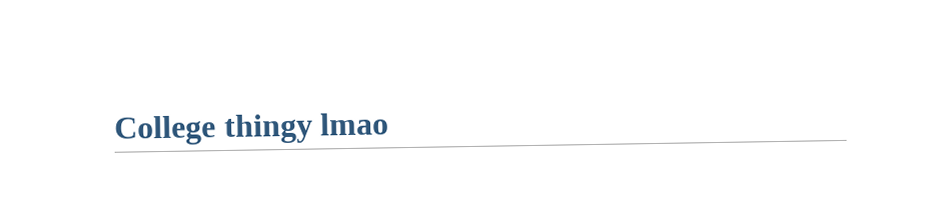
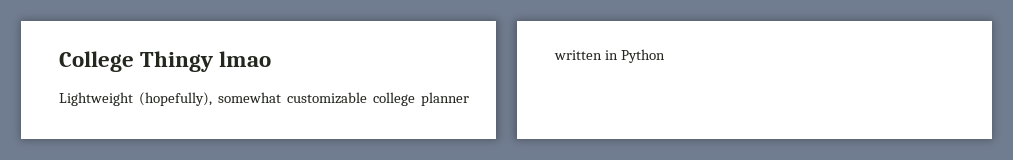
- College thingy lmao
+ College Thingy lmao
+ Lightweight (hopefully), somewhat customizable college planner written in Python

